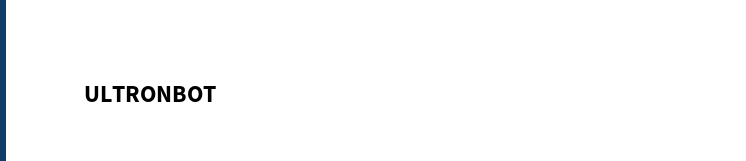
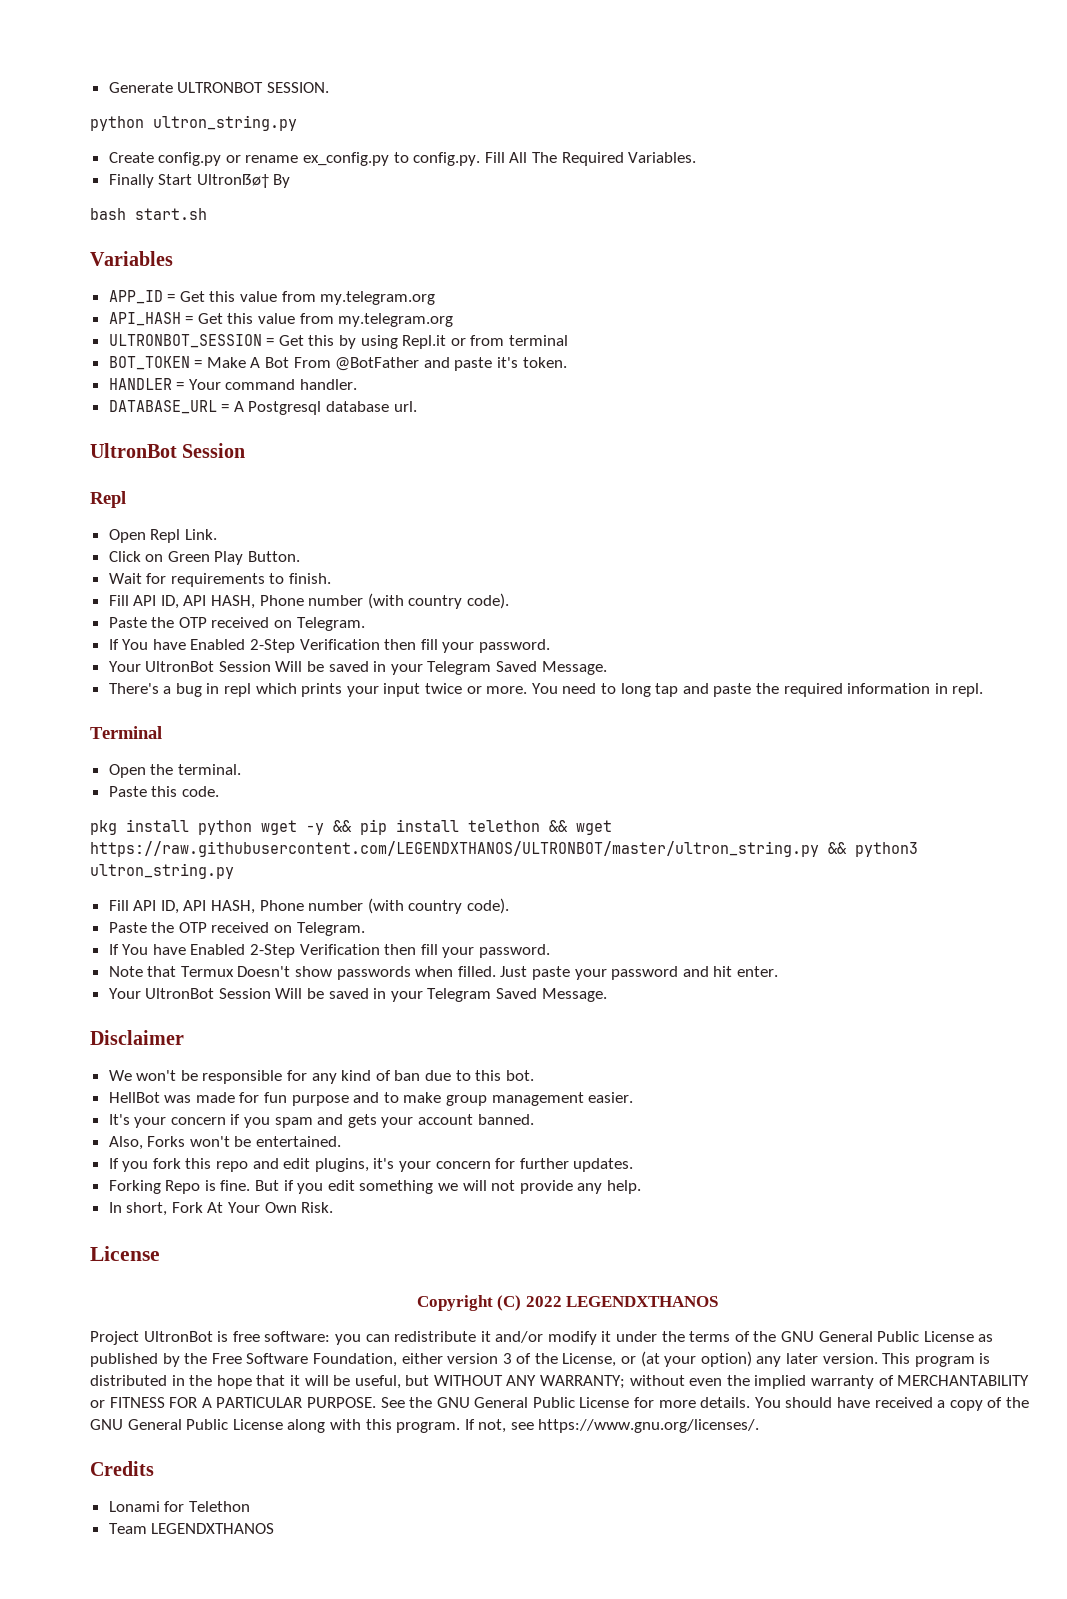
- ULTRONBOT
+ Generate ULTRONBOT SESSION.
+ python ultron_string.py
+ Create config.py or rename ex_config.py to config.py. Fill All The Required Variables.
+ Finally Start Ultronẞø† By
+ bash start.sh
+ Variables
+ APP_ID = Get this value from my.telegram.org
+ API_HASH = Get this value from my.telegram.org
+ ULTRONBOT_SESSION = Get this by using Repl.it or from terminal
+ BOT_TOKEN = Make A Bot From @BotFather and paste it's token.
+ HANDLER = Your command handler.
+ DATABASE_URL = A Postgresql database url.
+ UltronBot Session
+ Repl
+ Open Repl Link.
+ Click on Green Play Button.
+ Wait for requirements to finish.
+ Fill API ID, API HASH, Phone number (with country code).
+ Paste the OTP received on Telegram.
+ If You have Enabled 2-Step Verification then fill your password.
+ Your UltronBot Session Will be saved in your Telegram Saved Message.
+ There's a bug in repl which prints your input twice or more. You need to long tap and paste the required information in repl.
+ Terminal
+ Open the terminal.
+ Paste this code.
+ pkg install python wget -y && pip install telethon && wget https://raw.githubusercontent.com/LEGENDXTHANOS/ULTRONBOT/master/ultron_string.py && python3 ultron_string.py
+ Fill API ID, API HASH, Phone number (with country code).
+ Paste the OTP received on Telegram.
+ If You have Enabled 2-Step Verification then fill your password.
+ Note that Termux Doesn't show passwords when filled. Just paste your password and hit enter.
+ Your UltronBot Session Will be saved in your Telegram Saved Message.
+ Disclaimer
+ We won't be responsible for any kind of ban due to this bot.
+ HellBot was made for fun purpose and to make group management easier.
+ It's your concern if you spam and gets your account banned.
+ Also, Forks won't be entertained.
+ If you fork this repo and edit plugins, it's your concern for further updates.
+ Forking Repo is fine. But if you edit something we will not provide any help.
+ In short, Fork At Your Own Risk.
+ License
+ Copyright (C) 2022 LEGENDXTHANOS
+ Project UltronBot is free software: you can redistribute it and/or modify it under the terms of the GNU General Public License as published by the Free Software Foundation, either version 3 of the License, or (at your option) any later version. This program is distributed in the hope that it will be useful, but WITHOUT ANY WARRANTY; without even the implied warranty of MERCHANTABILITY or FITNESS FOR A PARTICULAR PURPOSE. See the GNU General Public License for more details. You should have received a copy of the GNU General Public License along with this program. If not, see https://www.gnu.org/licenses/.
+ Credits
+ Lonami for Telethon
+ Team LEGENDXTHANOS

